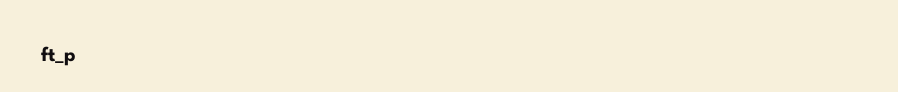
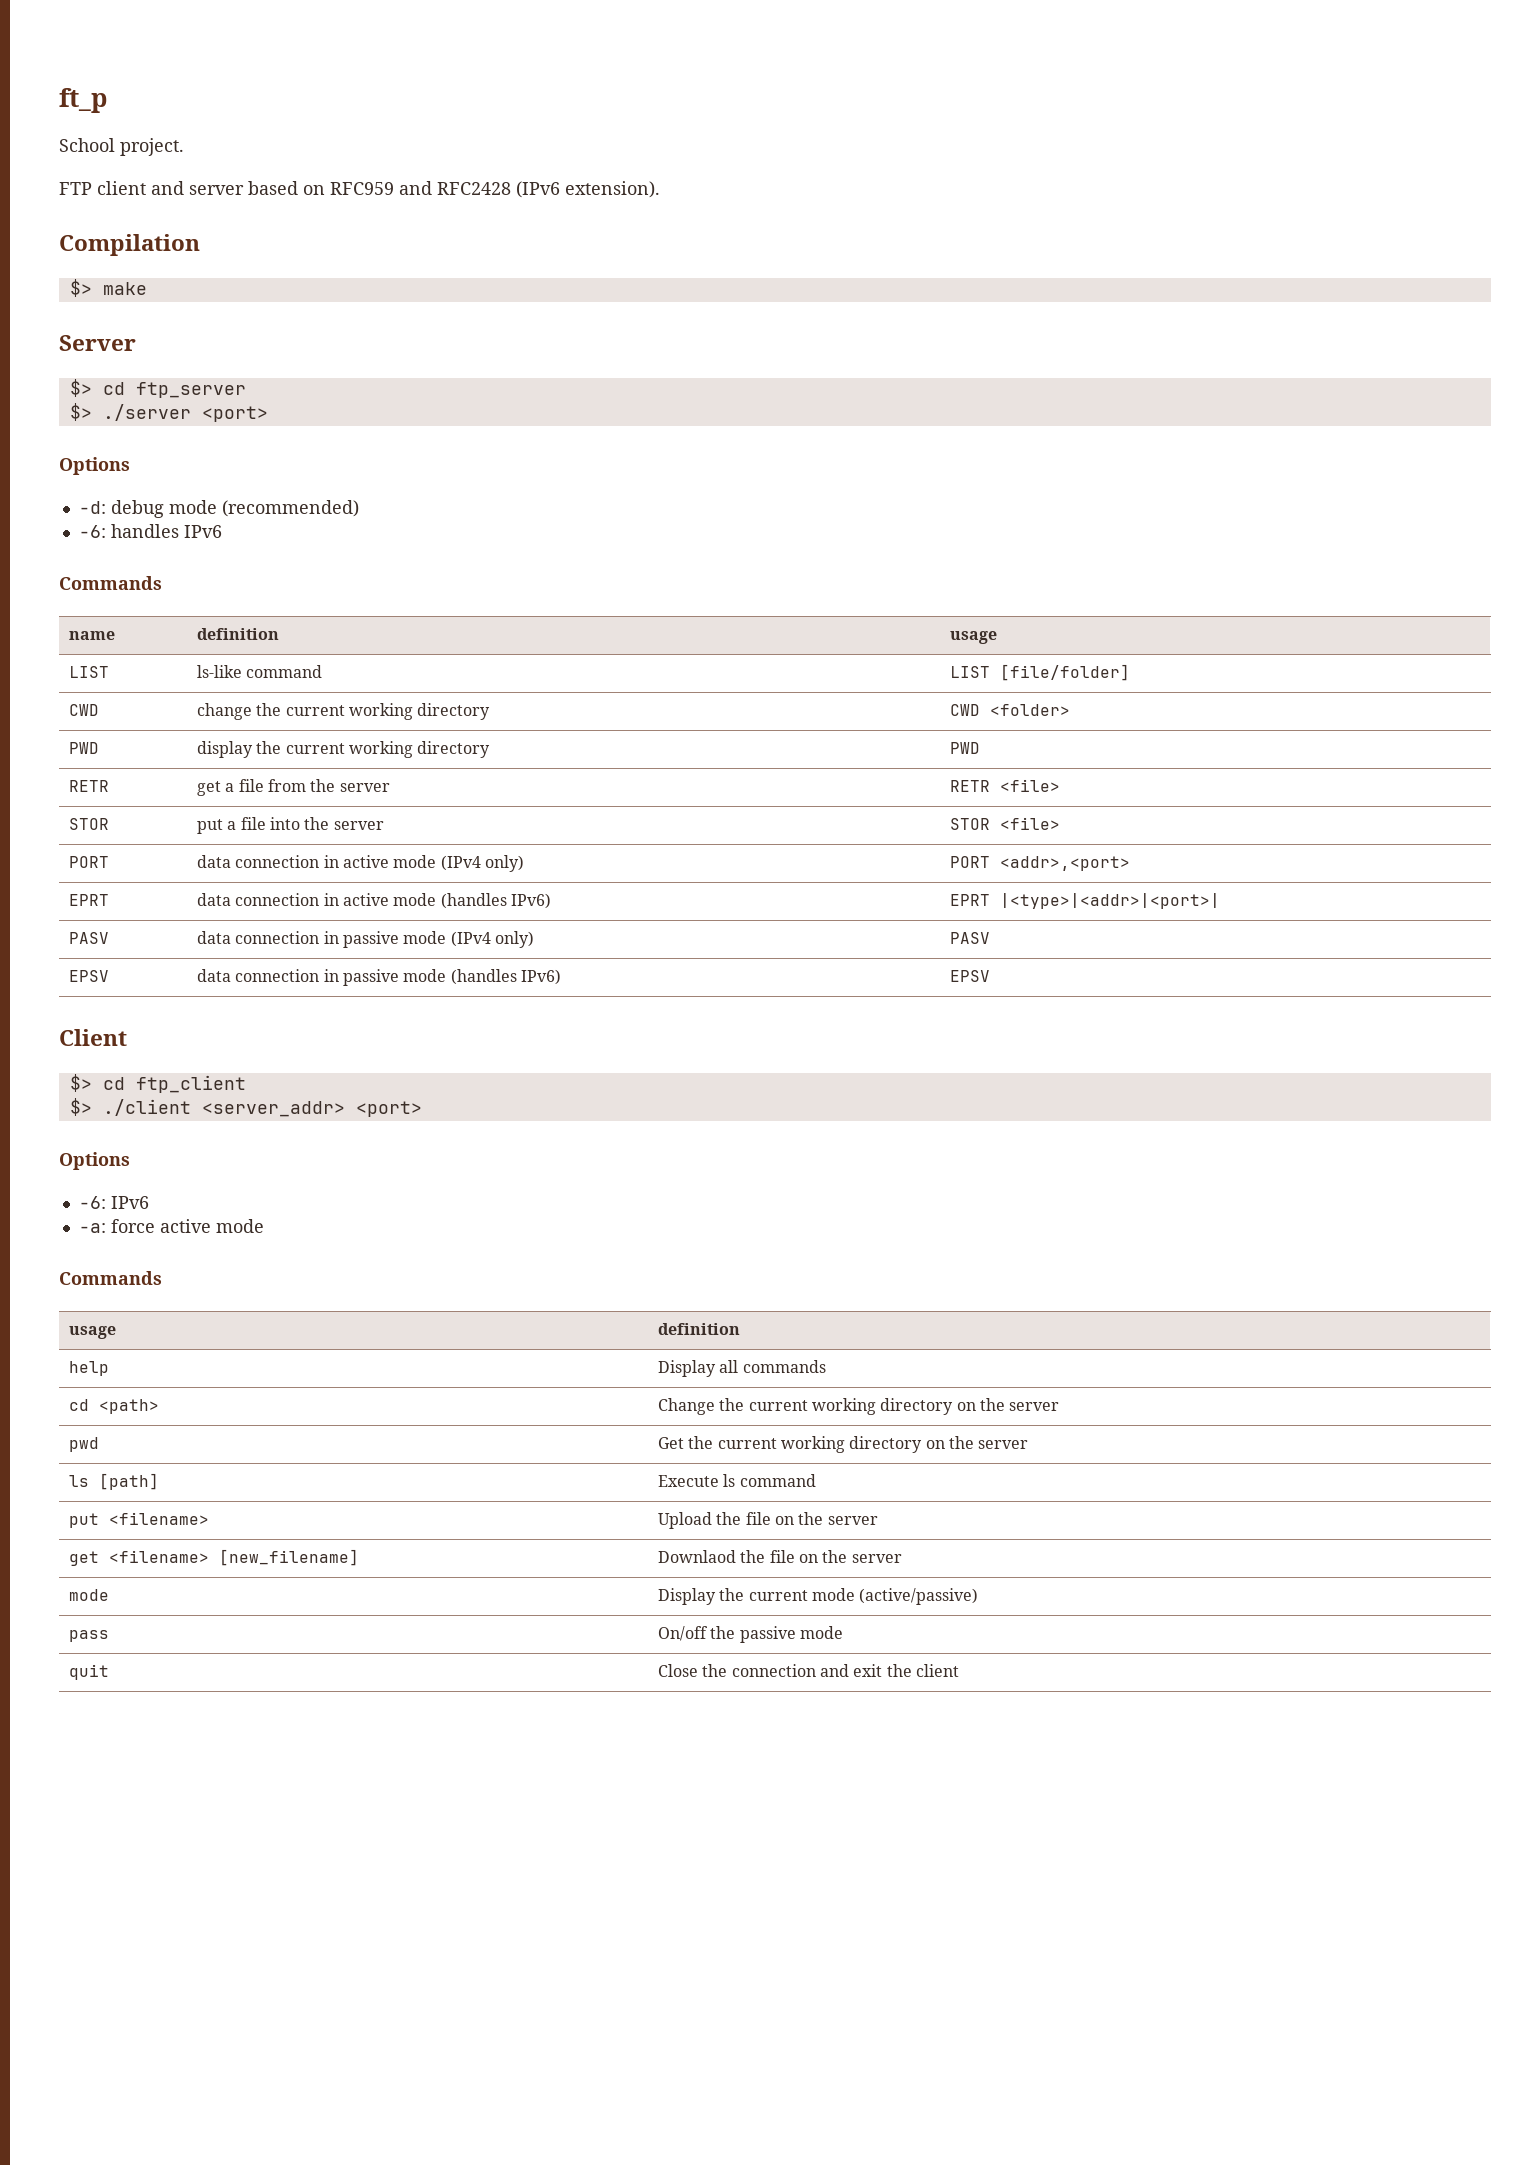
+ School project.
+ FTP client and server based on RFC959 and RFC2428 (IPv6 extension).
+ Compilation
+ $> make
+ Server
+ $> cd ftp_server
+ $> ./server <port>
+ Options
+ -d: debug mode (recommended)
+ -6: handles IPv6
+ Commands
+ name | definition | usage
+ LIST | ls-like command | LIST [file/folder]
+ CWD | change the current working directory | CWD <folder>
+ PWD | display the current working directory | PWD
+ RETR | get a file from the server | RETR <file>
+ STOR | put a file into the server | STOR <file>
+ PORT | data connection in active mode (IPv4 only) | PORT <addr>,<port>
+ EPRT | data connection in active mode (handles IPv6) | EPRT |<type>|<addr>|<port>|
+ PASV | data connection in passive mode (IPv4 only) | PASV
+ EPSV | data connection in passive mode (handles IPv6) | EPSV
+ Client
+ $> cd ftp_client
+ $> ./client <server_addr> <port>
+ Options
+ -6: IPv6
+ -a: force active mode
+ Commands
+ usage | definition
+ help | Display all commands
+ cd <path> | Change the current working directory on the server
+ pwd | Get the current working directory on the server
+ ls [path] | Execute ls command
+ put <filename> | Upload the file on the server
+ get <filename> [new_filename] | Downlaod the file on the server
+ mode | Display the current mode (active/passive)
+ pass | On/off the passive mode
+ quit | Close the connection and exit the client

